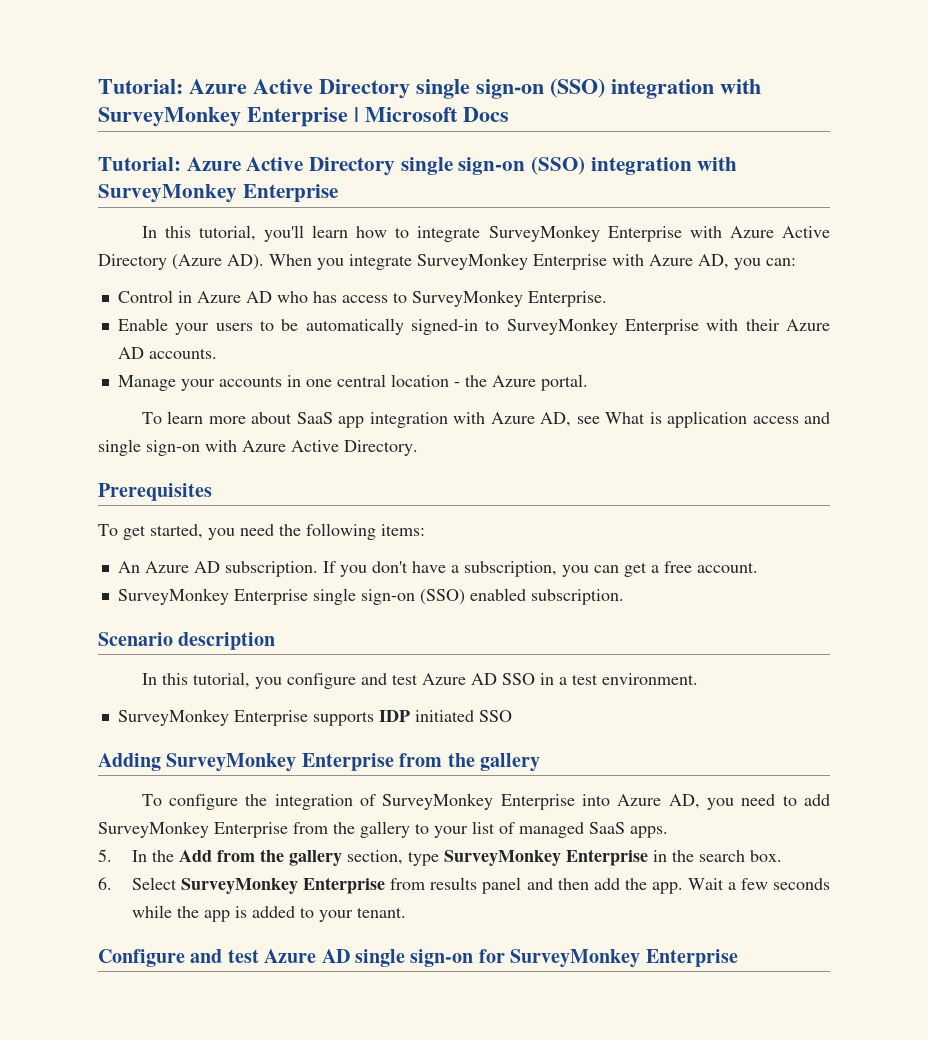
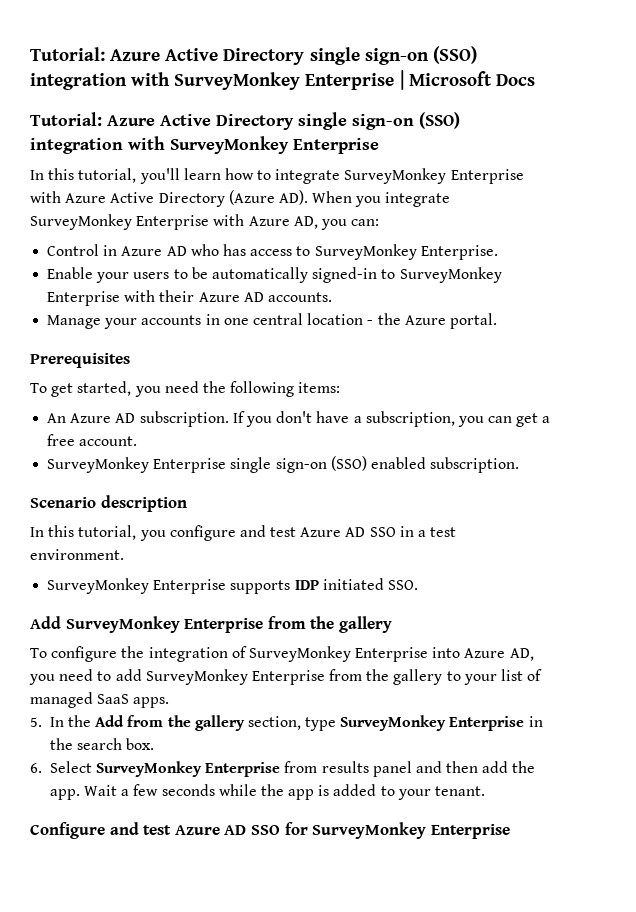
- To learn more about SaaS app integration with Azure AD, see What is application access and single sign-on with Azure Active Directory.
- SurveyMonkey Enterprise supports IDP initiated SSO
- Adding SurveyMonkey Enterprise from the gallery
+ SurveyMonkey Enterprise supports IDP initiated SSO.
+ Add SurveyMonkey Enterprise from the gallery
- Configure and test Azure AD single sign-on for SurveyMonkey Enterprise
+ Configure and test Azure AD SSO for SurveyMonkey Enterprise

